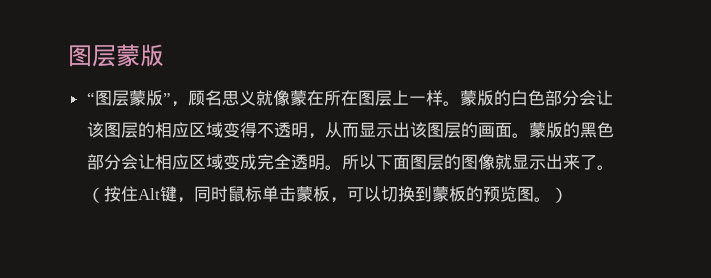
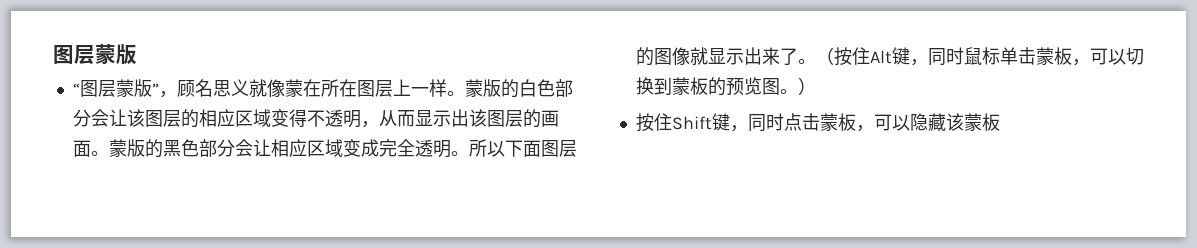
+ 按住Shift键，同时点击蒙板，可以隐藏该蒙板

